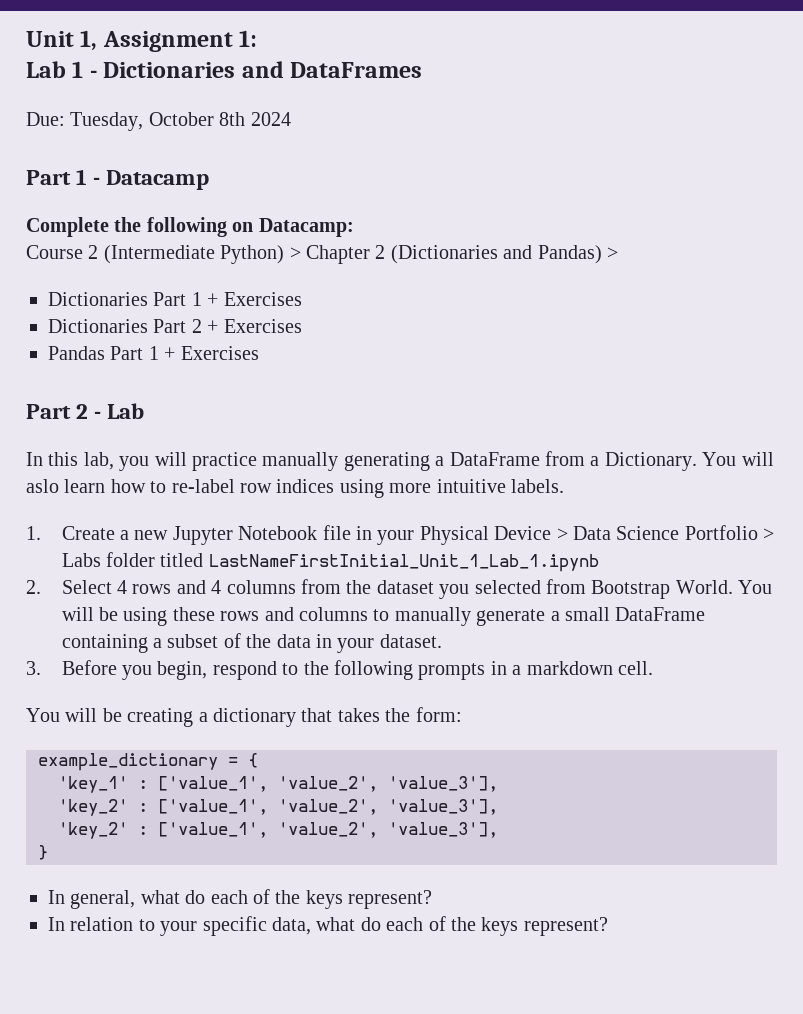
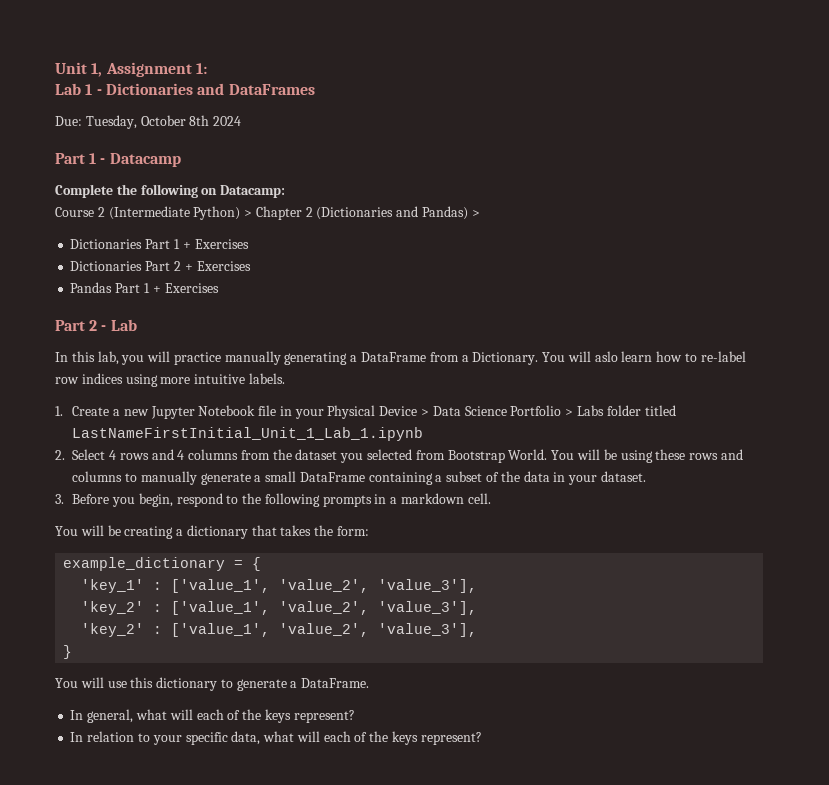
+ You will use this dictionary to generate a DataFrame.
- In general, what do each of the keys represent?
+ In general, what will each of the keys represent?
- In relation to your specific data, what do each of the keys represent?
+ In relation to your specific data, what will each of the keys represent?

